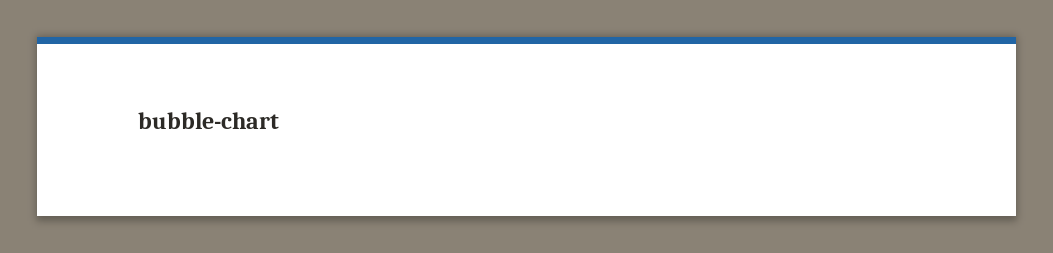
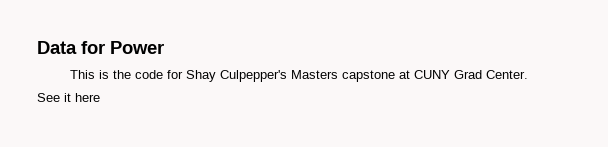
- bubble-chart
+ Data for Power
+ This is the code for Shay Culpepper's Masters capstone at CUNY Grad Center.
+ See it here

